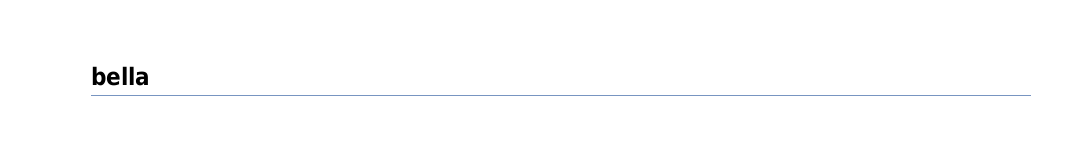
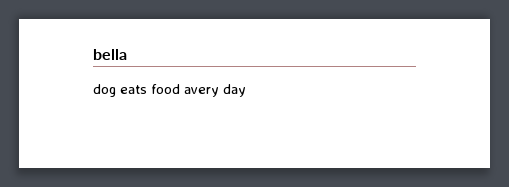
+ dog eats food avery day

